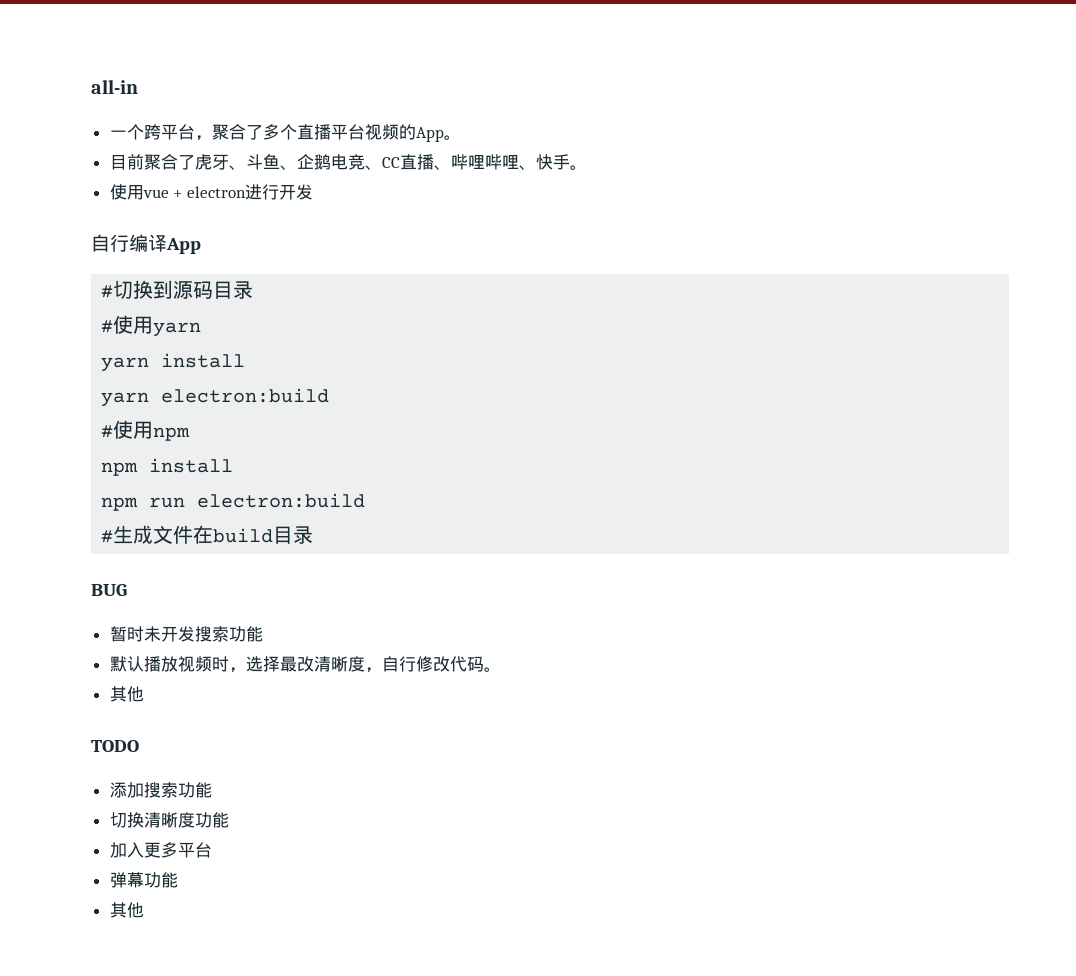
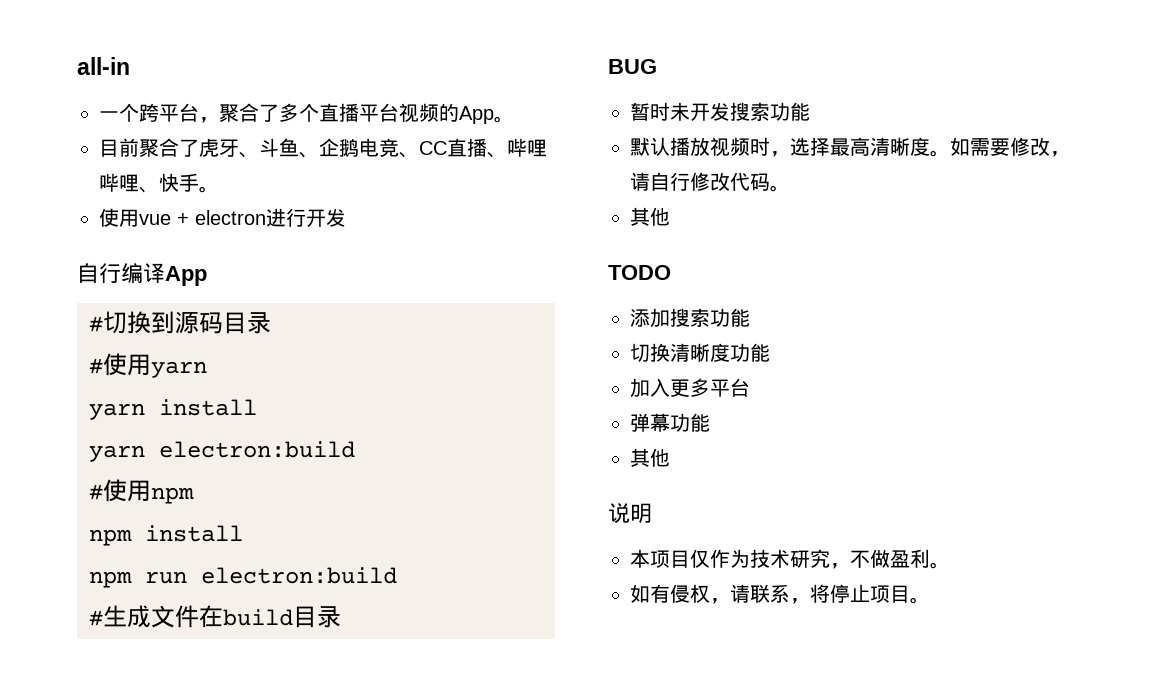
- 默认播放视频时，选择最改清晰度，自行修改代码。
+ 默认播放视频时，选择最高清晰度。如需要修改，请自行修改代码。
+ 说明
+ 本项目仅作为技术研究，不做盈利。
+ 如有侵权，请联系，将停止项目。

